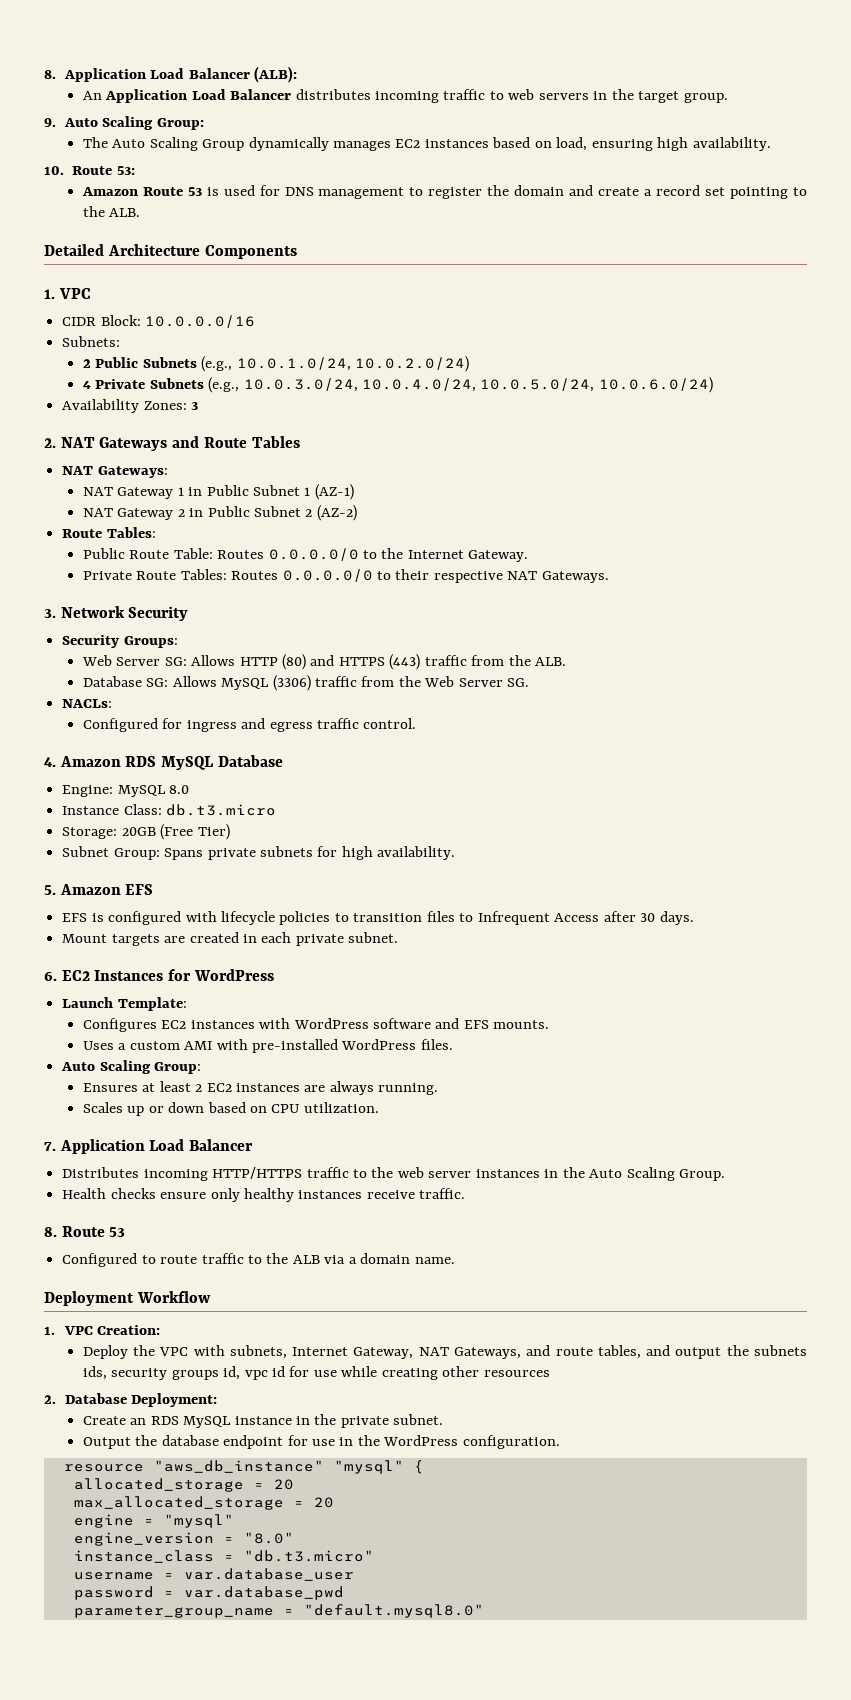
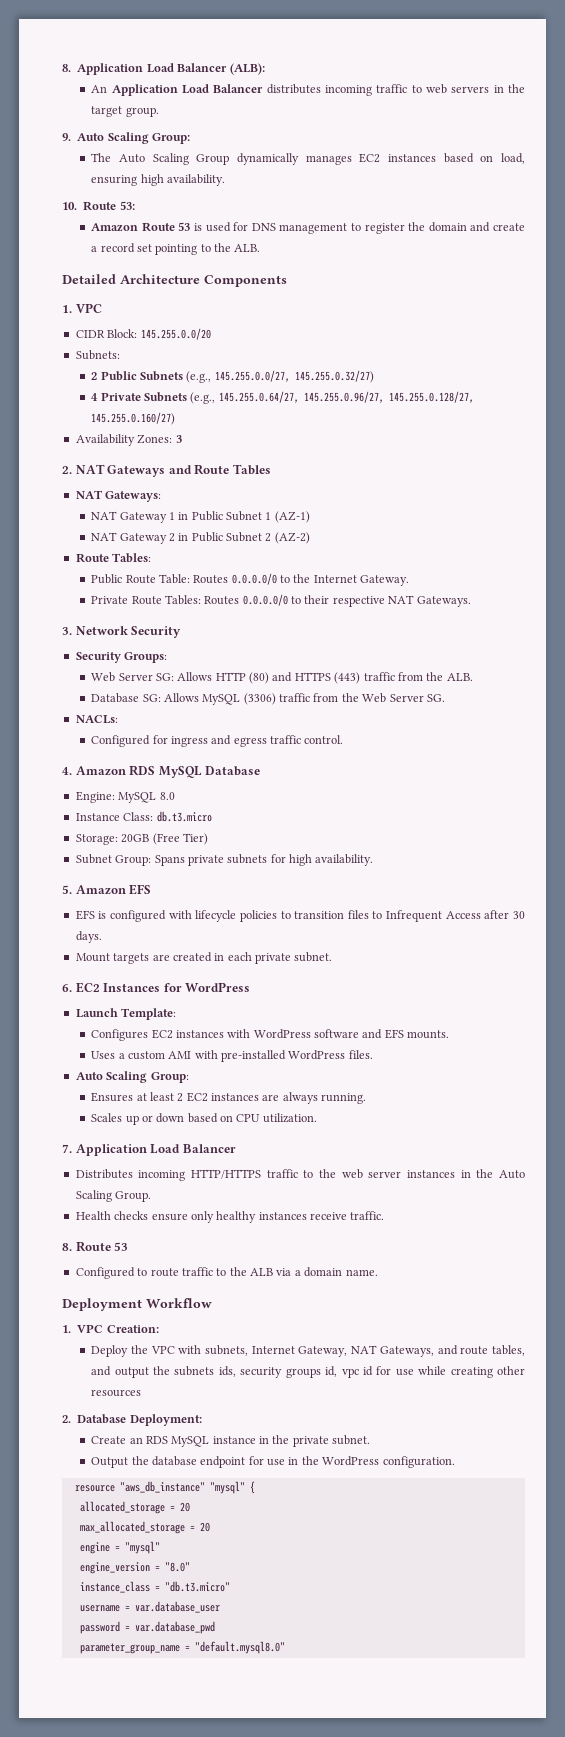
- CIDR Block: 10.0.0.0/16
+ CIDR Block: 145.255.0.0/20
- 2 Public Subnets (e.g., 10.0.1.0/24, 10.0.2.0/24)
+ 2 Public Subnets (e.g., 145.255.0.0/27, 145.255.0.32/27)
- 4 Private Subnets (e.g., 10.0.3.0/24, 10.0.4.0/24, 10.0.5.0/24, 10.0.6.0/24)
+ 4 Private Subnets (e.g., 145.255.0.64/27, 145.255.0.96/27, 145.255.0.128/27, 145.255.0.160/27)

